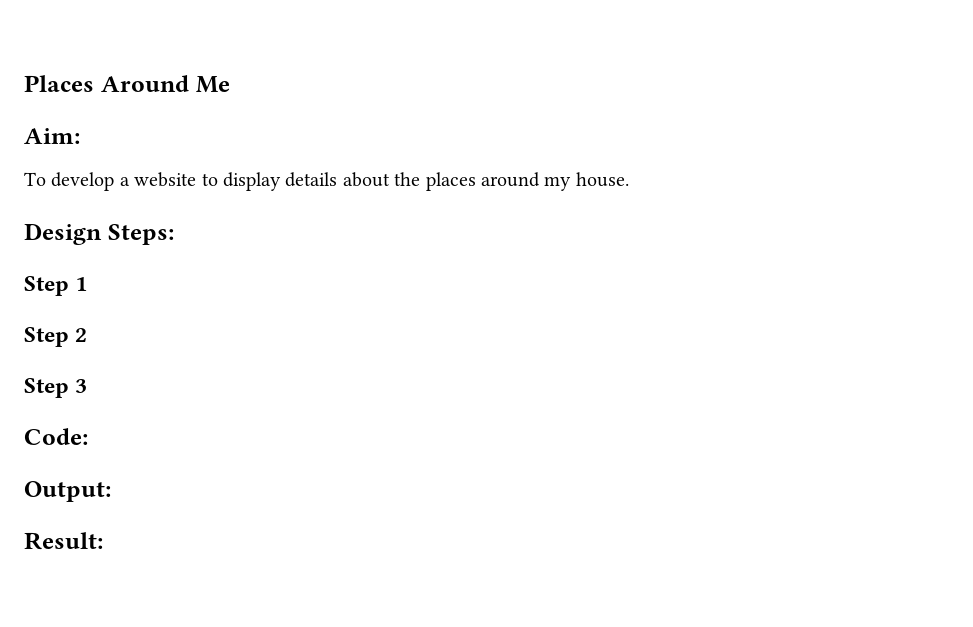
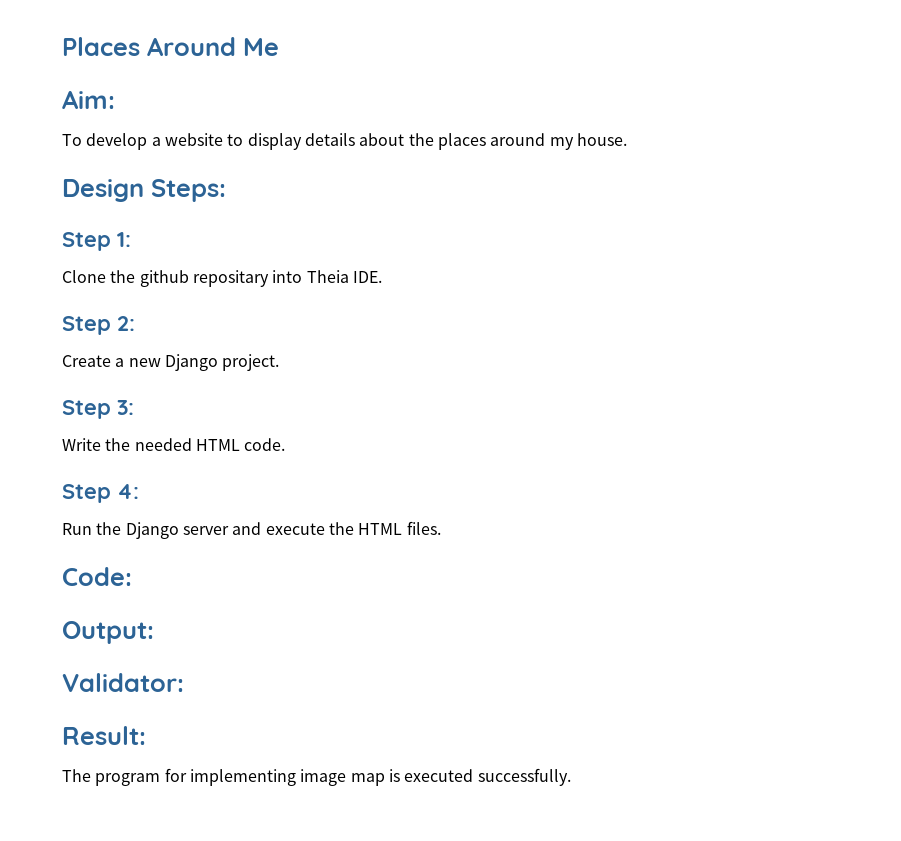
- Step 1
- Step 2
- Step 3
+ Step 1:
+ Clone the github repositary into Theia IDE.
+ Step 2:
+ Create a new Django project.
+ Step 3:
+ Write the needed HTML code.
+ Step 4:
+ Run the Django server and execute the HTML files.
+ Validator:
+ The program for implementing image map is executed successfully.

